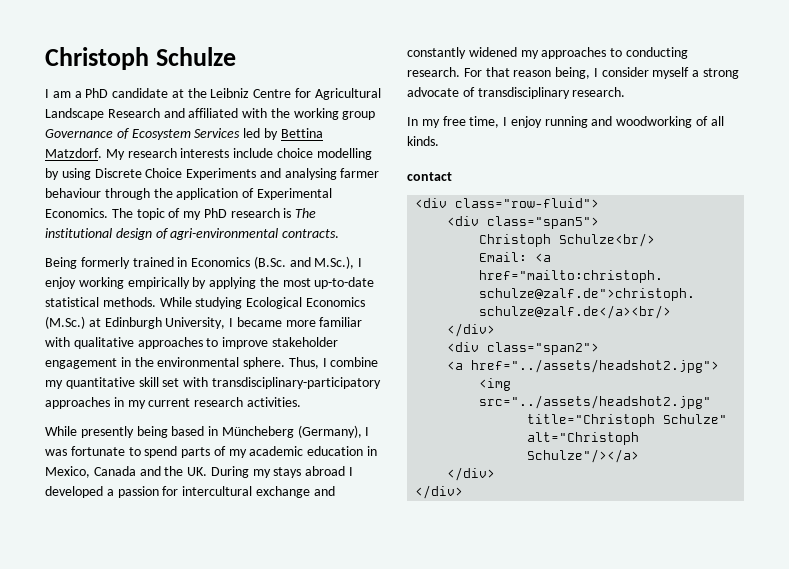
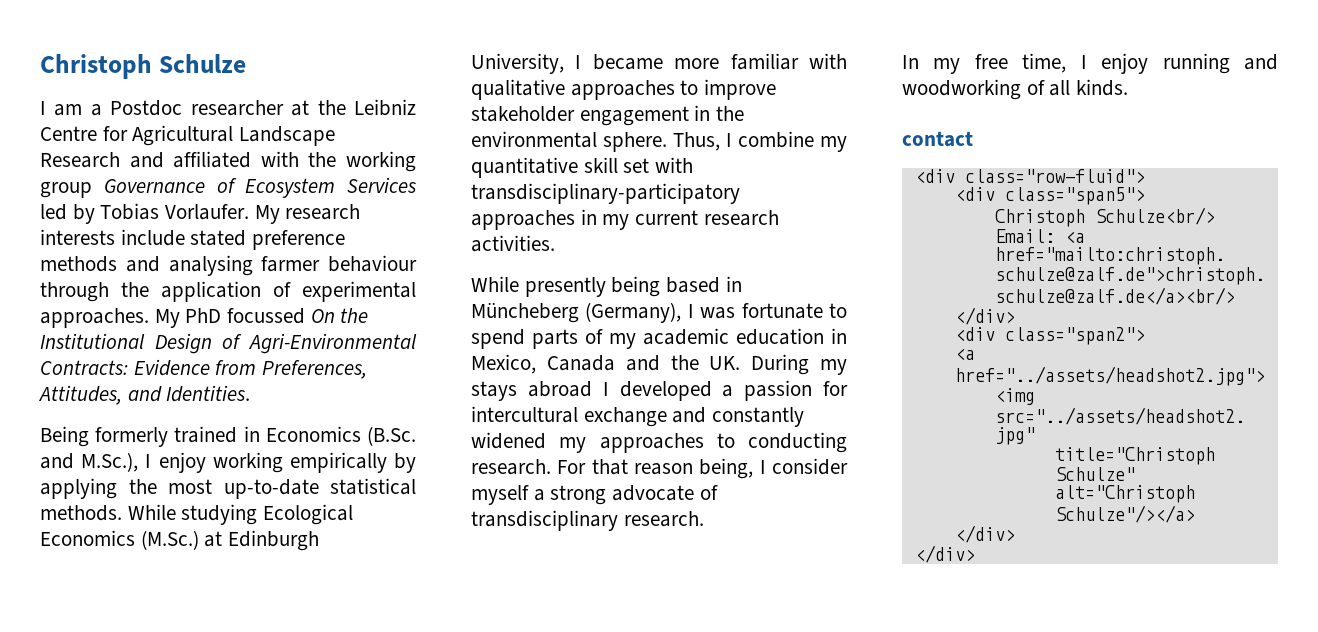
- I am a PhD candidate at the Leibniz Centre for Agricultural Landscape Research and affiliated with the working group Governance of Ecosystem Services led by Bettina Matzdorf.
+ I am a Postdoc researcher at the Leibniz Centre for Agricultural Landscape Research and affiliated with the working group Governance of Ecosystem Services led by Tobias Vorlaufer.
- My research interests include choice modelling by using Discrete Choice Experiments and analysing farmer behaviour through the application of Experimental Economics. The topic of my PhD research is The institutional design of agri-environmental contracts.
+ My research interests include stated preference methods and analysing farmer behaviour through the application of experimental approaches. My PhD focussed On the Institutional Design of Agri-Environmental Contracts: Evidence from Preferences, Attitudes, and Identities.

